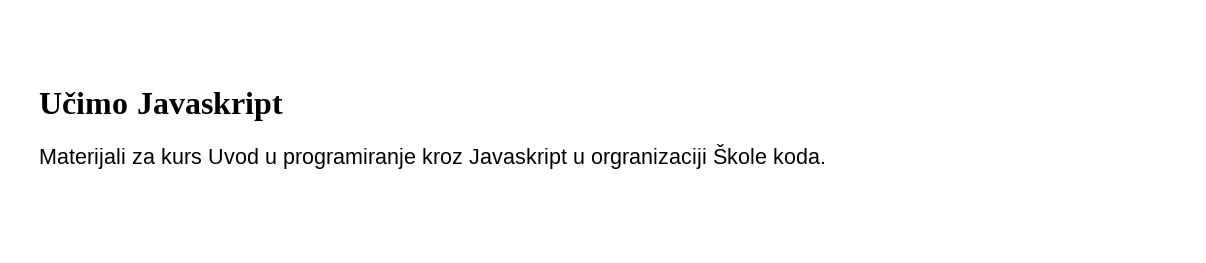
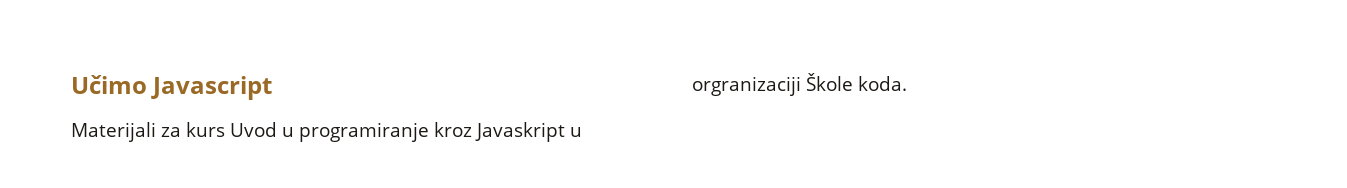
- Učimo Javaskript
+ Učimo Javascript

